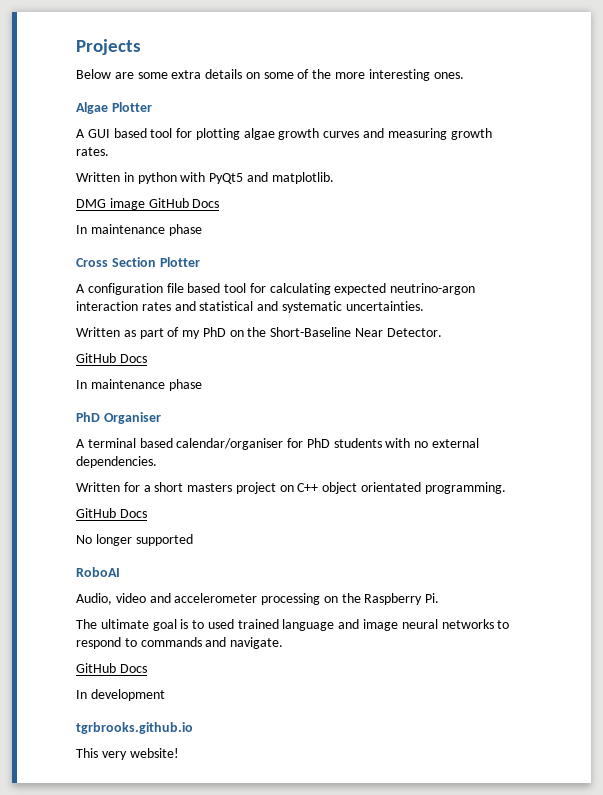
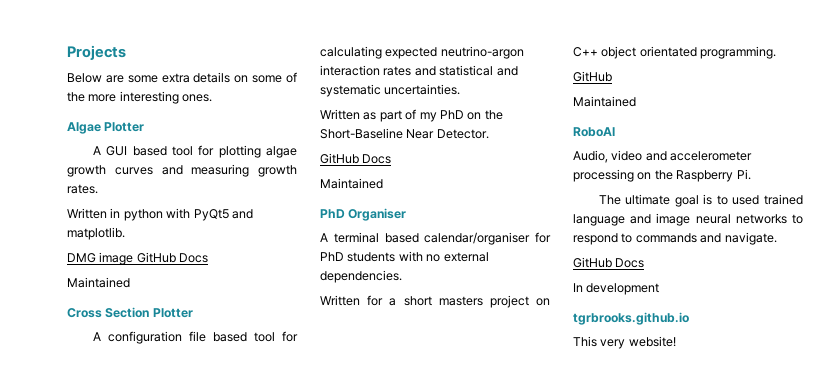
  DMG image GitHub Docs
- In maintenance phase
+ Maintained
  Written as part of my PhD on the Short-Baseline Near Detector.
  GitHub Docs
- In maintenance phase
+ Maintained
  Written for a short masters project on C++ object orientated programming.
- GitHub Docs
- No longer supported
+ GitHub
+ Maintained

